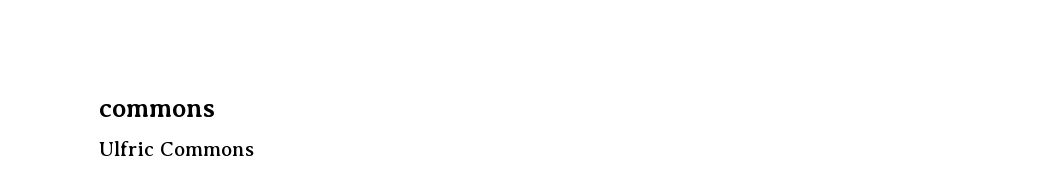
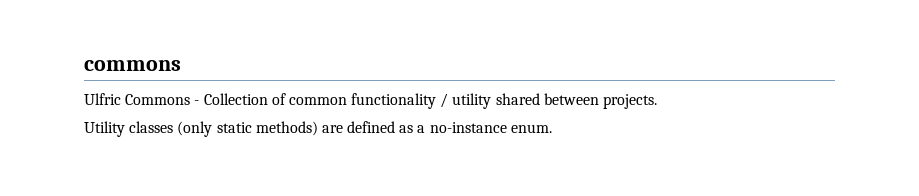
- Ulfric Commons
+ Ulfric Commons - Collection of common functionality / utility shared between projects.
+ Utility classes (only static methods) are defined as a no-instance enum.

